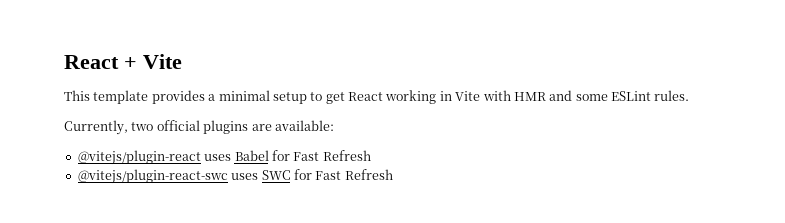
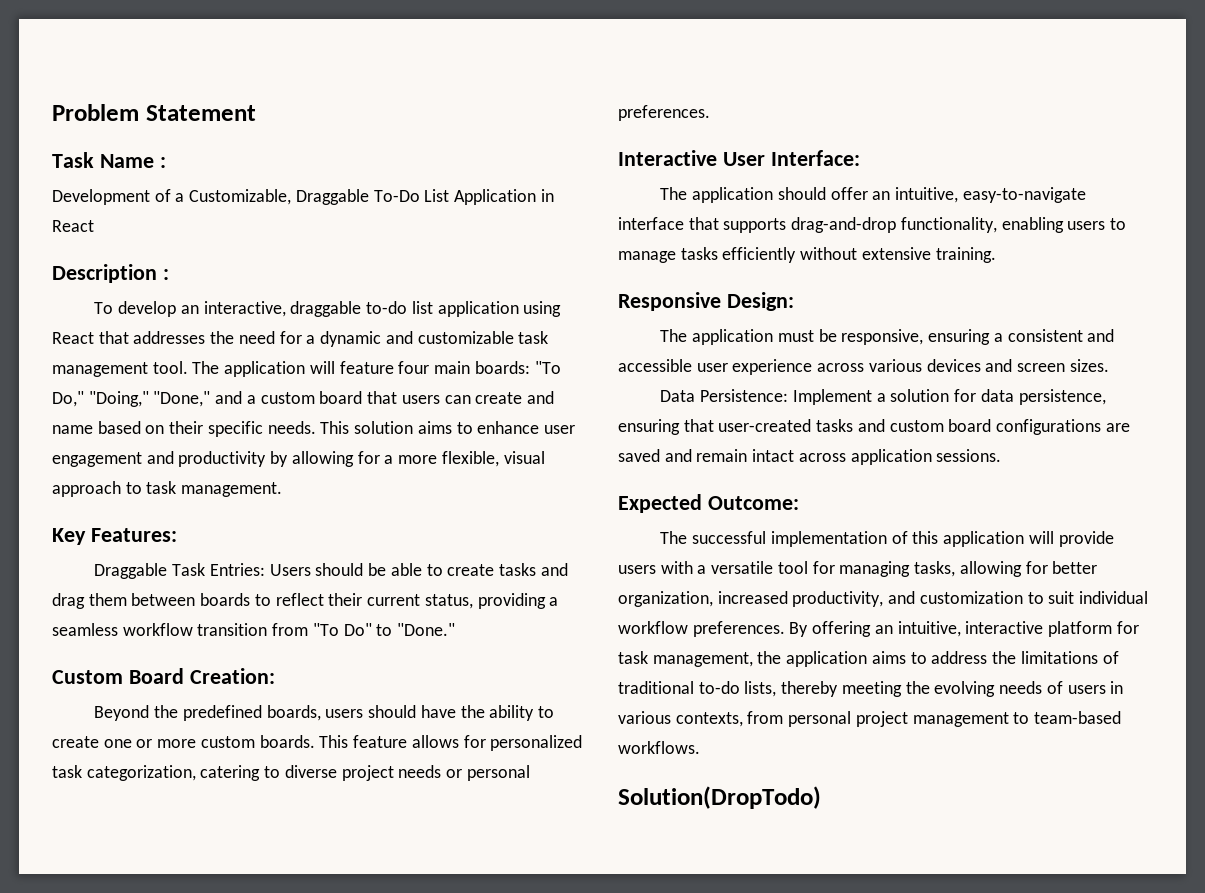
- React + Vite
- This template provides a minimal setup to get React working in Vite with HMR and some ESLint rules.
- Currently, two official plugins are available:
- @vitejs/plugin-react uses Babel for Fast Refresh
- @vitejs/plugin-react-swc uses SWC for Fast Refresh
+ Problem Statement
+ Task Name :
+ Development of a Customizable, Draggable To-Do List Application in React
+ Description :
+ To develop an interactive, draggable to-do list application using React that addresses the need for a dynamic and customizable task management tool. The application will feature four main boards: "To Do," "Doing," "Done," and a custom board that users can create and name based on their specific needs. This solution aims to enhance user engagement and productivity by allowing for a more flexible, visual approach to task management.
+ Key Features:
+ Draggable Task Entries: Users should be able to create tasks and drag them between boards to reflect their current status, providing a seamless workflow transition from "To Do" to "Done."
+ Custom Board Creation:
+ Beyond the predefined boards, users should have the ability to create one or more custom boards. This feature allows for personalized task categorization, catering to diverse project needs or personal preferences.
+ Interactive User Interface:
+ The application should offer an intuitive, easy-to-navigate interface that supports drag-and-drop functionality, enabling users to manage tasks efficiently without extensive training.
+ Responsive Design:
+ The application must be responsive, ensuring a consistent and accessible user experience across various devices and screen sizes.
+ Data Persistence: Implement a solution for data persistence, ensuring that user-created tasks and custom board configurations are saved and remain intact across application sessions.
+ Expected Outcome:
+ The successful implementation of this application will provide users with a versatile tool for managing tasks, allowing for better organization, increased productivity, and customization to suit individual workflow preferences. By offering an intuitive, interactive platform for task management, the application aims to address the limitations of traditional to-do lists, thereby meeting the evolving needs of users in various contexts, from personal project management to team-based workflows.
+ Solution(DropTodo)

